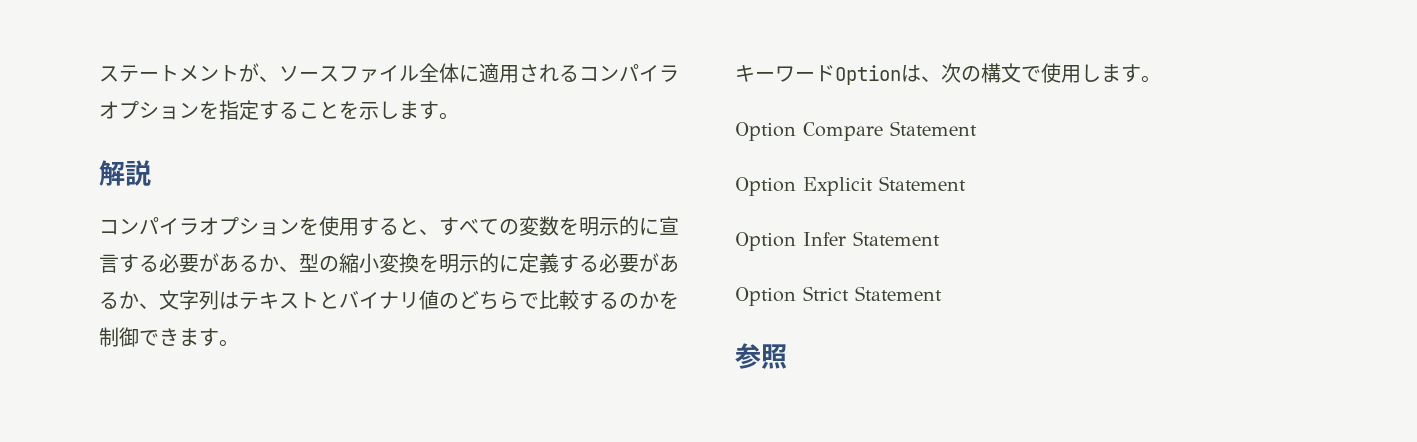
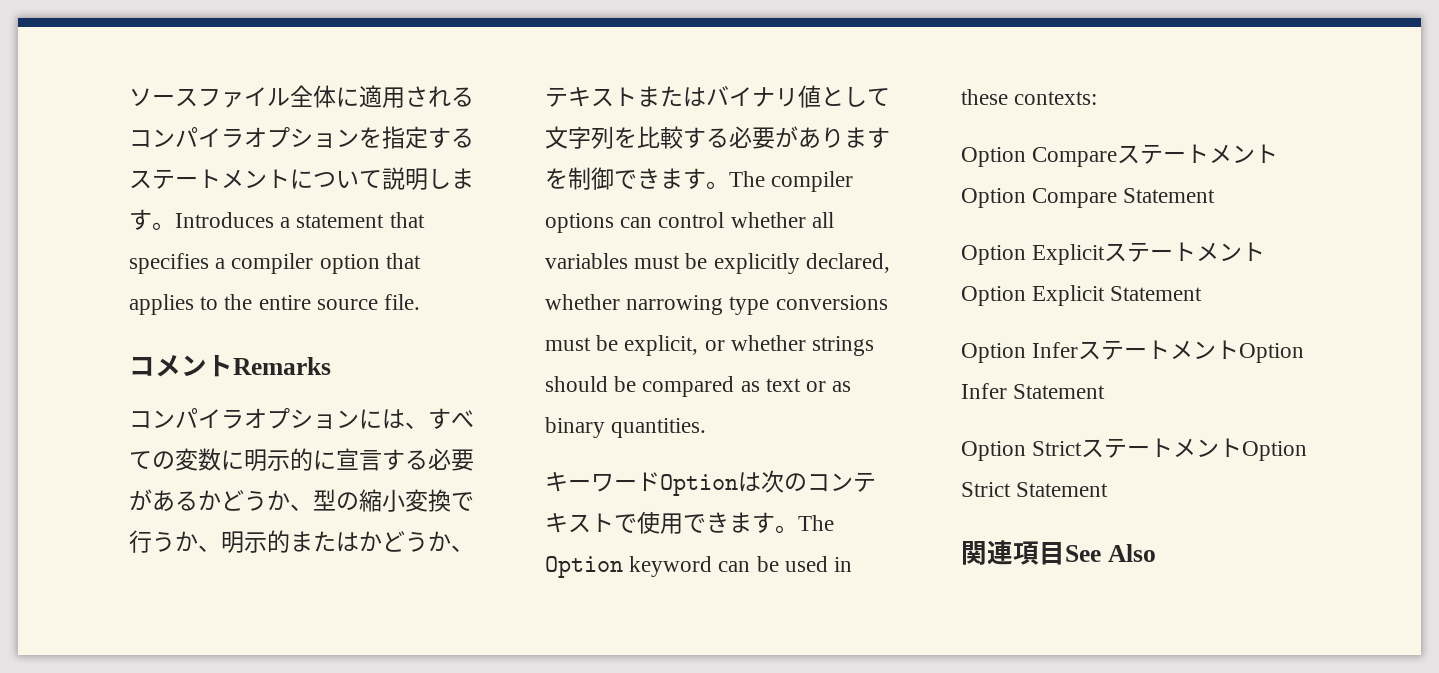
- ステートメントが、ソースファイル全体に適用されるコンパイラオプションを指定することを示します。
- 解説
- コンパイラオプションを使用すると、すべての変数を明示的に宣言する必要があるか、型の縮小変換を明示的に定義する必要があるか、文字列はテキストとバイナリ値のどちらで比較するのかを制御できます。
- キーワードOptionは、次の構文で使用します。
- Option Compare Statement
- Option Explicit Statement
- Option Infer Statement
- Option Strict Statement
- 参照
+ ソースファイル全体に適用されるコンパイラオプションを指定するステートメントについて説明します。Introduces a statement that specifies a compiler option that applies to the entire source file.
+ コメントRemarks
+ コンパイラオプションには、すべての変数に明示的に宣言する必要があるかどうか、型の縮小変換で行うか、明示的またはかどうか、テキストまたはバイナリ値として文字列を比較する必要がありますを制御できます。The compiler options can control whether all variables must be explicitly declared, whether narrowing type conversions must be explicit, or whether strings should be compared as text or as binary quantities.
+ キーワードOptionは次のコンテキストで使用できます。The Option keyword can be used in these contexts:
+ Option CompareステートメントOption Compare Statement
+ Option ExplicitステートメントOption Explicit Statement
+ Option InferステートメントOption Infer Statement
+ Option StrictステートメントOption Strict Statement
+ 関連項目See Also

